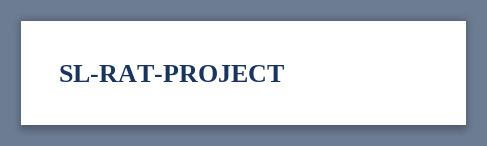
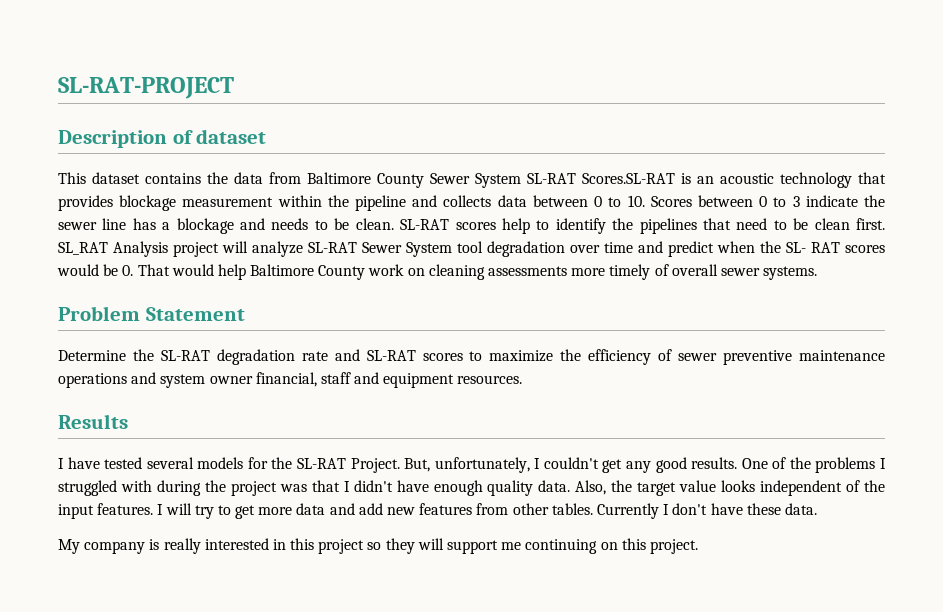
+ Description of dataset
+ This dataset contains the data from Baltimore County Sewer System SL-RAT Scores.SL-RAT is an acoustic technology that provides blockage measurement within the pipeline and collects data between 0 to 10. Scores between 0 to 3 indicate the sewer line has a blockage and needs to be clean. SL-RAT scores help to identify the pipelines that need to be clean first. SL_RAT Analysis project will analyze SL-RAT Sewer System tool degradation over time and predict when the SL- RAT scores would be 0. That would help Baltimore County work on cleaning assessments more timely of overall sewer systems.
+ Problem Statement
+ Determine the SL-RAT degradation rate and SL-RAT scores to maximize the efficiency of sewer preventive maintenance operations and system owner financial, staff and equipment resources.
+ Results
+ I have tested several models for the SL-RAT Project. But, unfortunately, I couldn't get any good results. One of the problems I struggled with during the project was that I didn't have enough quality data. Also, the target value looks independent of the input features. I will try to get more data and add new features from other tables. Currently I don't have these data.
+ My company is really interested in this project so they will support me continuing on this project.

